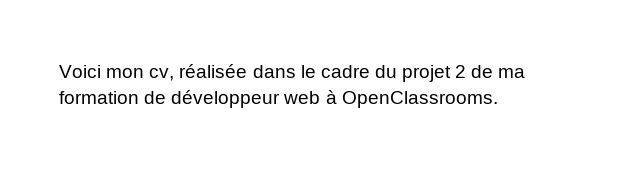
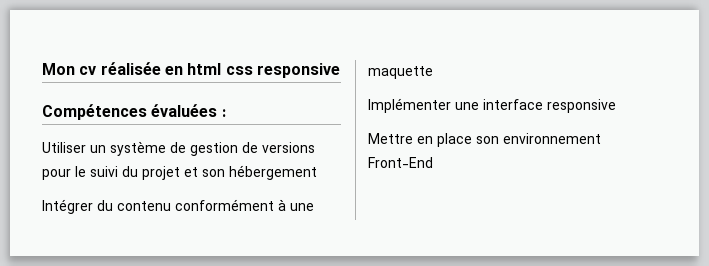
- Voici mon cv, réalisée dans le cadre du projet 2 de ma formation de développeur web à OpenClassrooms.
+ Mon cv réalisée en html css responsive
+ Compétences évaluées :
+ Utiliser un système de gestion de versions pour le suivi du projet et son hébergement
+ Intégrer du contenu conformément à une maquette
+ Implémenter une interface responsive
+ Mettre en place son environnement Front-End

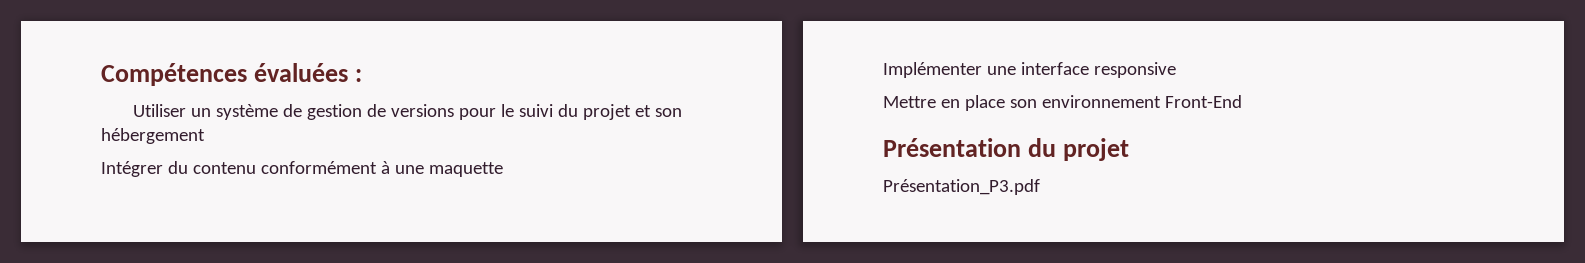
- Mon cv réalisée en html css responsive
+ Présentation du projet
+ Présentation_P3.pdf

